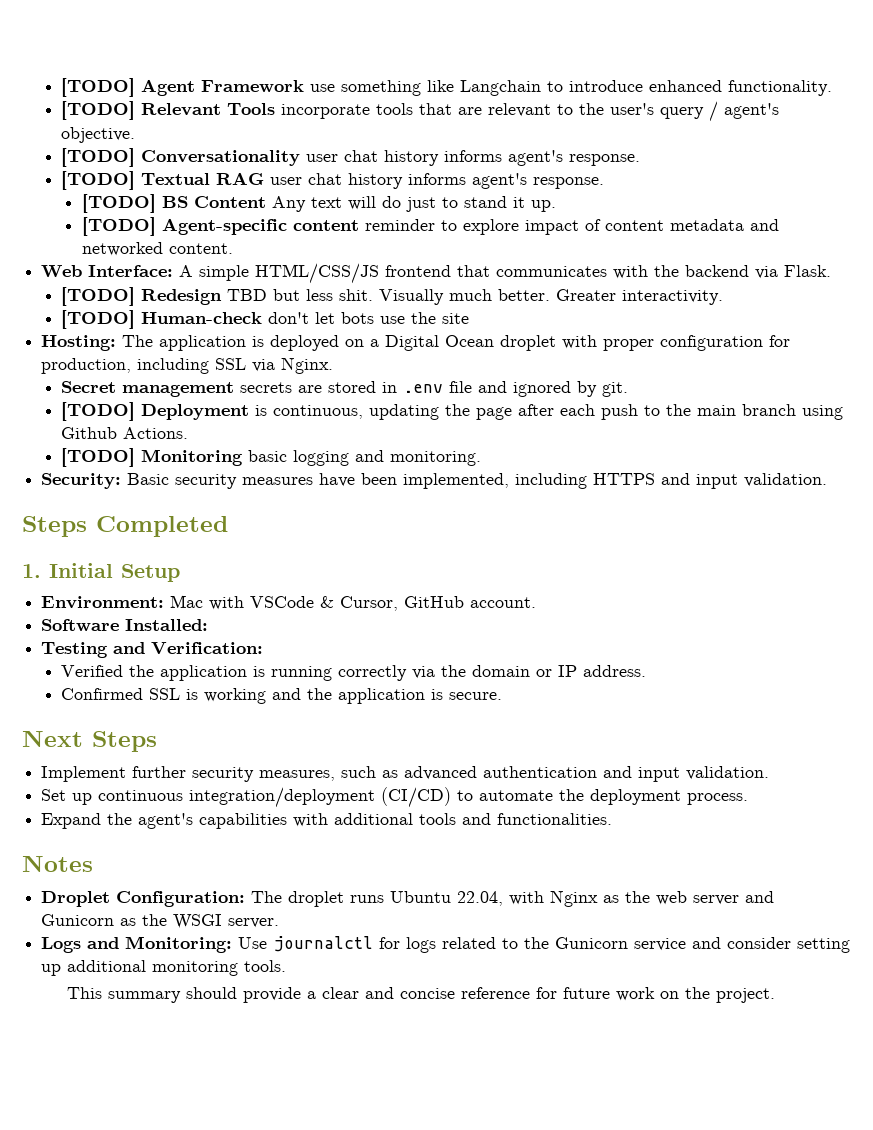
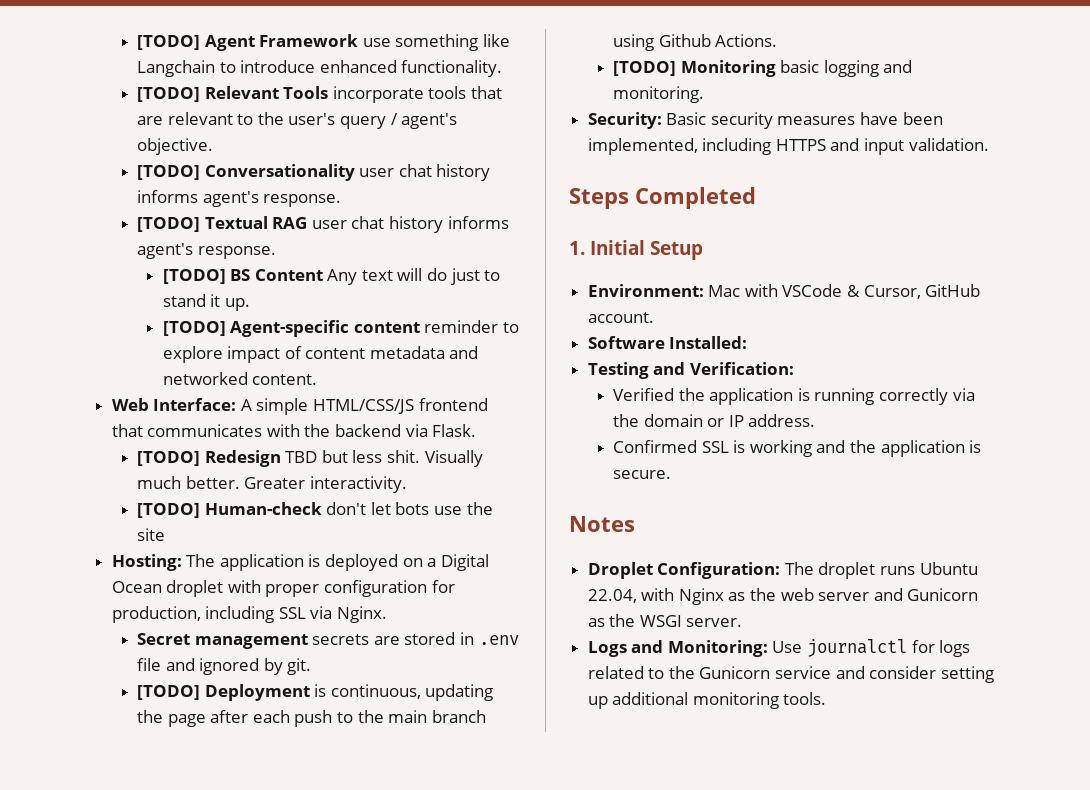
- Next Steps
- Implement further security measures, such as advanced authentication and input validation.
- Set up continuous integration/deployment (CI/CD) to automate the deployment process.
- Expand the agent's capabilities with additional tools and functionalities.
- This summary should provide a clear and concise reference for future work on the project.

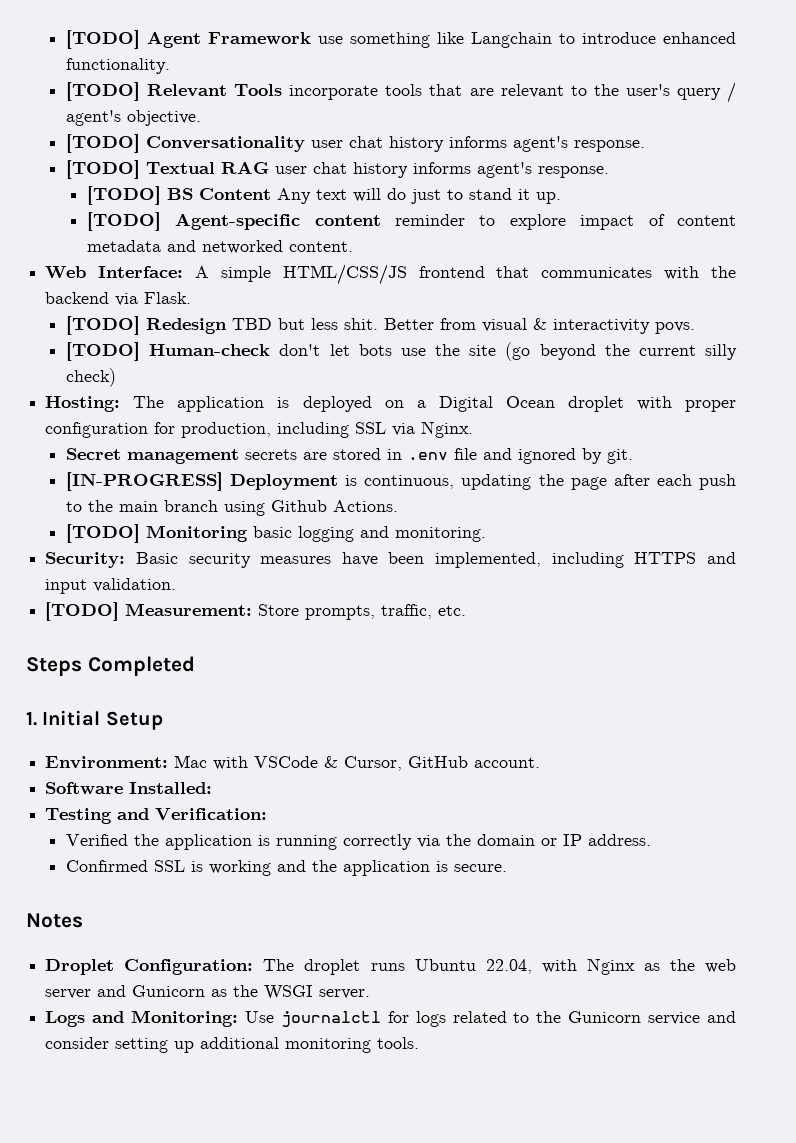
- Visually much better. Greater interactivity.
+ Better from visual & interactivity povs.
- [TODO] Human-check don't let bots use the site
+ [TODO] Human-check don't let bots use the site (go beyond the current silly check)
- [TODO] Deployment is continuous, updating the page after each push to the main branch using Github Actions.
+ [IN-PROGRESS] Deployment is continuous, updating the page after each push to the main branch using Github Actions.
+ [TODO] Measurement: Store prompts, traffic, etc.

